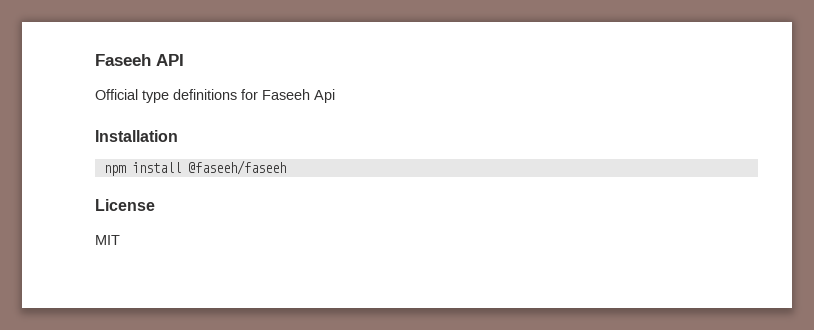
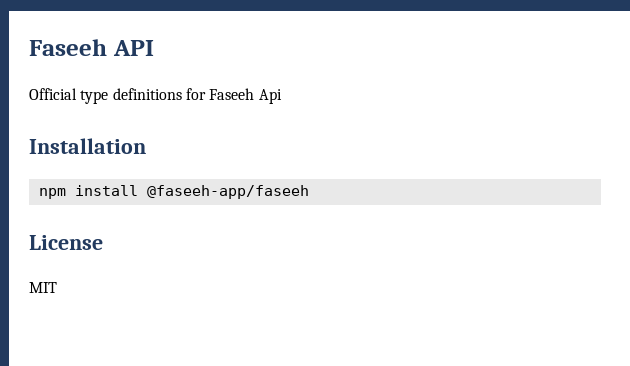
- npm install @faseeh/faseeh
+ npm install @faseeh-app/faseeh

